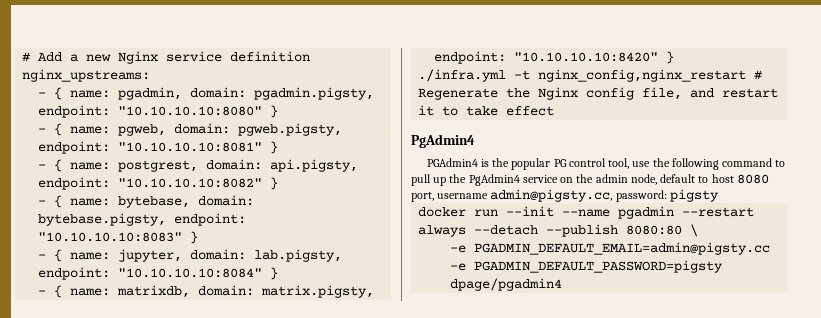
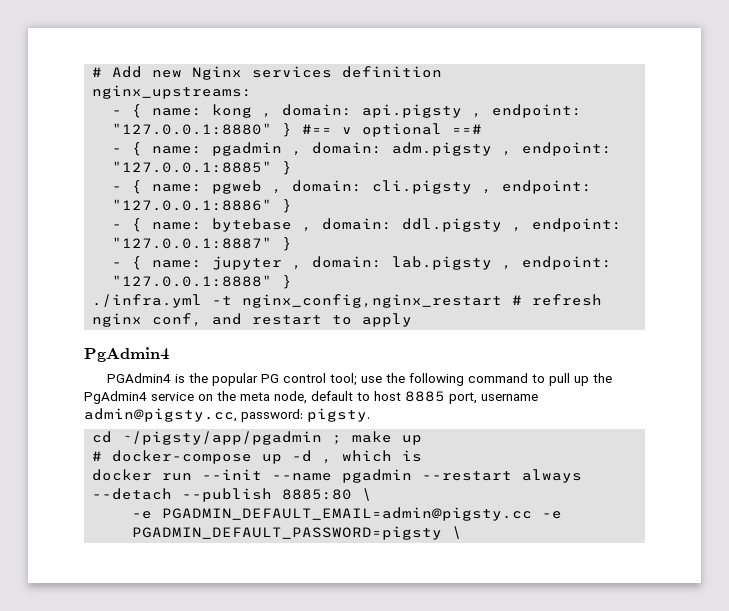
- # Add a new Nginx service definition
+ # Add new Nginx services definition
- - { name: pgadmin, domain: pgadmin.pigsty, endpoint: "10.10.10.10:8080" }
- - { name: pgweb, domain: pgweb.pigsty, endpoint: "10.10.10.10:8081" }
- - { name: postgrest, domain: api.pigsty, endpoint: "10.10.10.10:8082" }
- - { name: bytebase, domain: bytebase.pigsty, endpoint: "10.10.10.10:8083" }
- - { name: jupyter, domain: lab.pigsty, endpoint: "10.10.10.10:8084" }
- - { name: matrixdb, domain: matrix.pigsty, endpoint: "10.10.10.10:8420" }
+ - { name: kong , domain: api.pigsty , endpoint: "127.0.0.1:8880" } #== v optional ==#
+ - { name: pgadmin , domain: adm.pigsty , endpoint: "127.0.0.1:8885" }
+ - { name: pgweb , domain: cli.pigsty , endpoint: "127.0.0.1:8886" }
+ - { name: bytebase , domain: ddl.pigsty , endpoint: "127.0.0.1:8887" }
+ - { name: jupyter , domain: lab.pigsty , endpoint: "127.0.0.1:8888" }
- ./infra.yml -t nginx_config,nginx_restart # Regenerate the Nginx config file, and restart it to take effect
+ ./infra.yml -t nginx_config,nginx_restart # refresh nginx conf, and restart to apply
- PGAdmin4 is the popular PG control tool, use the following command to pull up the PgAdmin4 service on the admin node, default to host 8080 port, username admin@pigsty.cc, password: pigsty
+ PGAdmin4 is the popular PG control tool; use the following command to pull up the PgAdmin4 service on the meta node, default to host 8885 port, username admin@pigsty.cc, password: pigsty.
+ cd ~/pigsty/app/pgadmin ; make up
+ # docker-compose up -d , which is
- docker run --init --name pgadmin --restart always --detach --publish 8080:80 \
+ docker run --init --name pgadmin --restart always --detach --publish 8885:80 \
- -e PGADMIN_DEFAULT_EMAIL=admin@pigsty.cc -e PGADMIN_DEFAULT_PASSWORD=pigsty dpage/pgadmin4
+ -e PGADMIN_DEFAULT_EMAIL=admin@pigsty.cc -e PGADMIN_DEFAULT_PASSWORD=pigsty \

